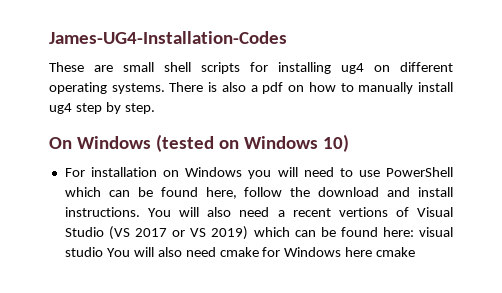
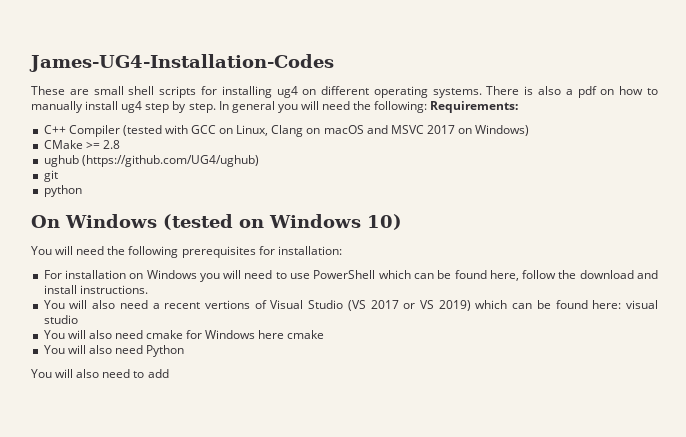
+ In general you will need the following: Requirements:
+ C++ Compiler (tested with GCC on Linux, Clang on macOS and MSVC 2017 on Windows)
+ CMake >= 2.8
+ ughub (https://github.com/UG4/ughub)
+ git
+ python
+ You will need the following prerequisites for installation:
- For installation on Windows you will need to use PowerShell which can be found here, follow the download and install instructions. You will also need a recent vertions of Visual Studio (VS 2017 or VS 2019) which can be found here: visual studio You will also need cmake for Windows here cmake
+ For installation on Windows you will need to use PowerShell which can be found here, follow the download and install instructions.
+ You will also need a recent vertions of Visual Studio (VS 2017 or VS 2019) which can be found here: visual studio
+ You will also need cmake for Windows here cmake
+ You will also need Python
+ You will also need to add

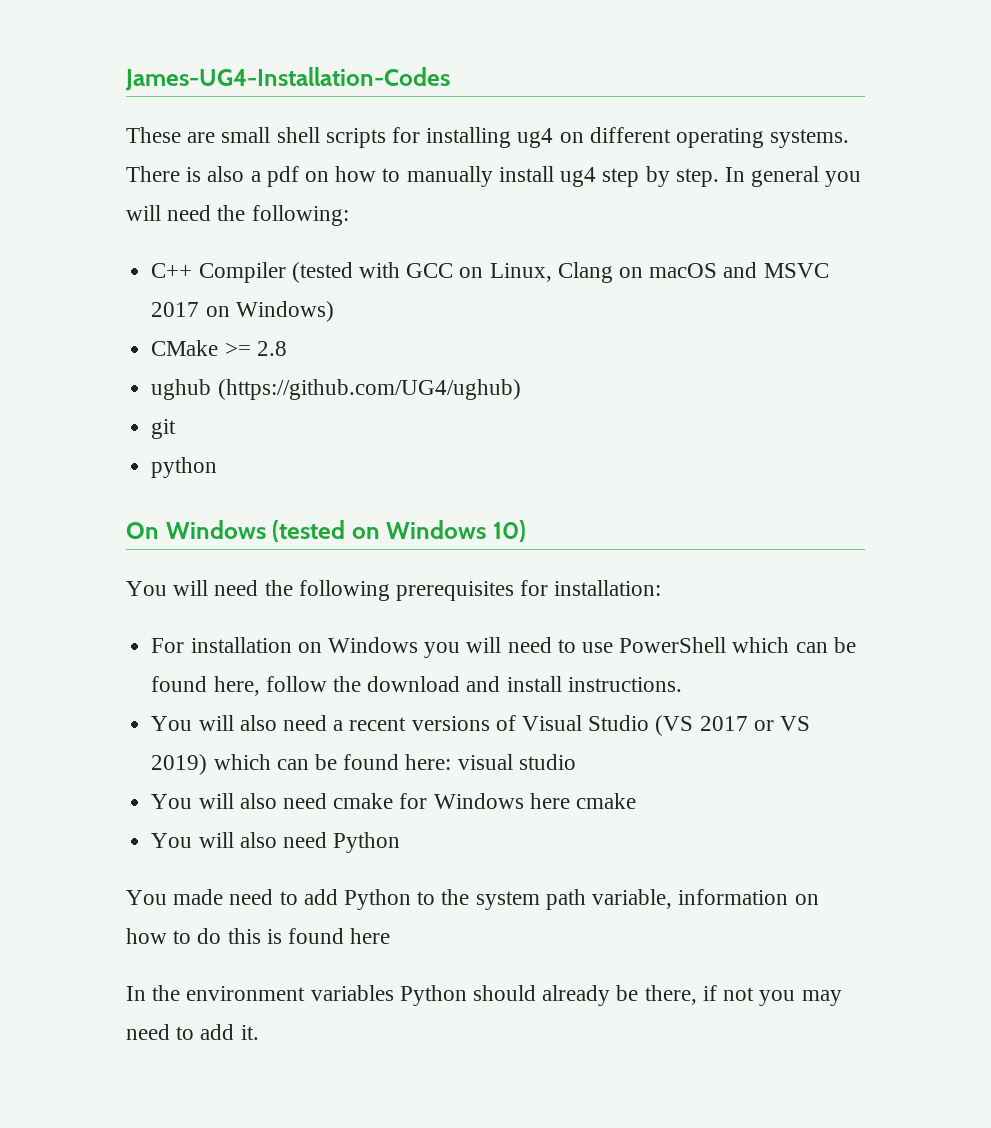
- In general you will need the following: Requirements:
+ In general you will need the following:
- You will also need a recent vertions of Visual Studio (VS 2017 or VS 2019) which can be found here: visual studio
+ You will also need a recent versions of Visual Studio (VS 2017 or VS 2019) which can be found here: visual studio
- You will also need to add
+ You made need to add Python to the system path variable, information on how to do this is found here
+ In the environment variables Python should already be there, if not you may need to add it.

